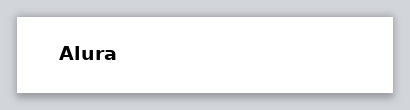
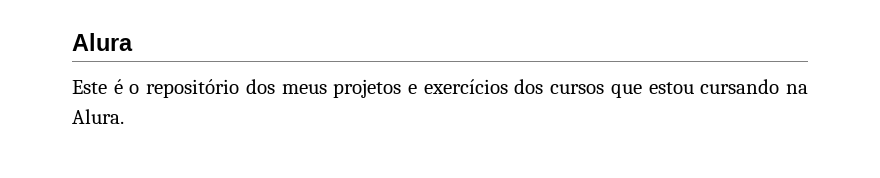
+ Este é o repositório dos meus projetos e exercícios dos cursos que estou cursando na Alura.

